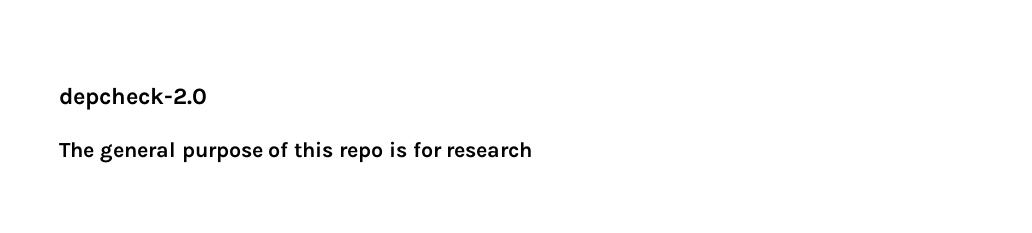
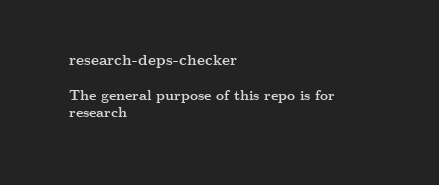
- depcheck-2.0
+ research-deps-checker

